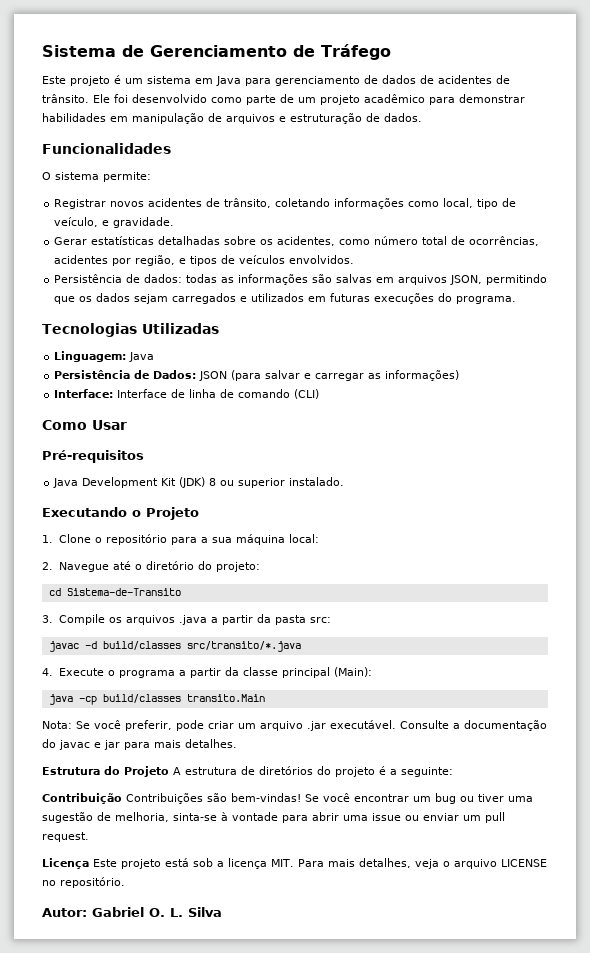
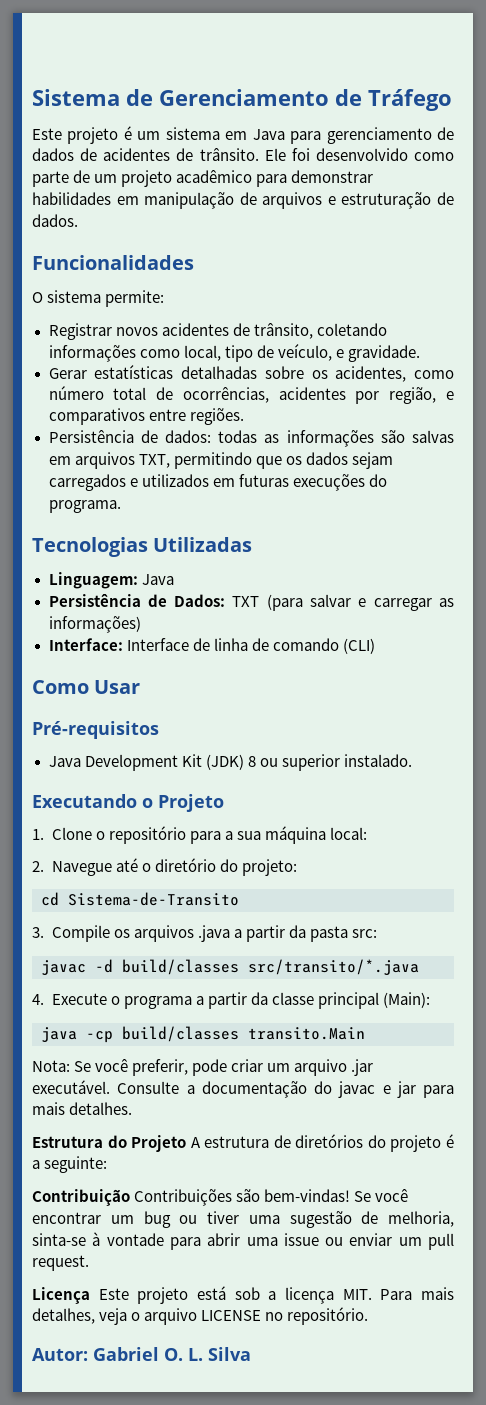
- Gerar estatísticas detalhadas sobre os acidentes, como número total de ocorrências, acidentes por região, e tipos de veículos envolvidos.
+ Gerar estatísticas detalhadas sobre os acidentes, como número total de ocorrências, acidentes por região, e comparativos entre regiões.
- Persistência de dados: todas as informações são salvas em arquivos JSON, permitindo que os dados sejam carregados e utilizados em futuras execuções do programa.
+ Persistência de dados: todas as informações são salvas em arquivos TXT, permitindo que os dados sejam carregados e utilizados em futuras execuções do programa.
- Persistência de Dados: JSON (para salvar e carregar as informações)
+ Persistência de Dados: TXT (para salvar e carregar as informações)

